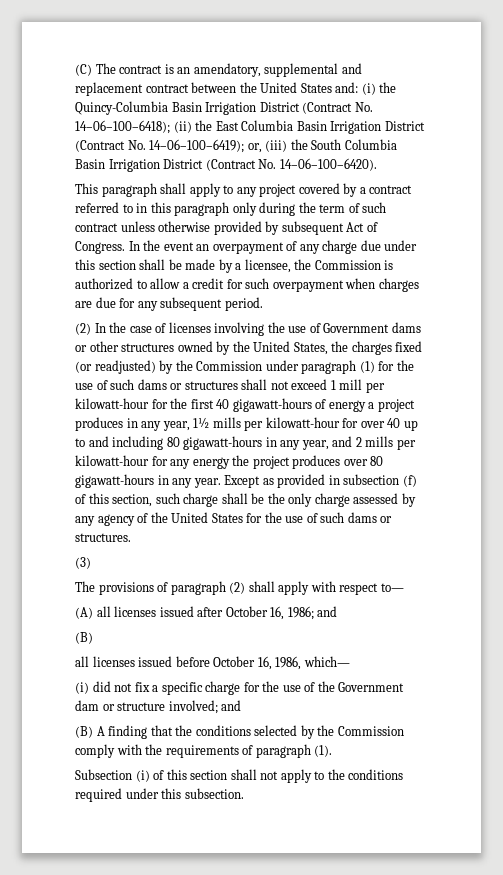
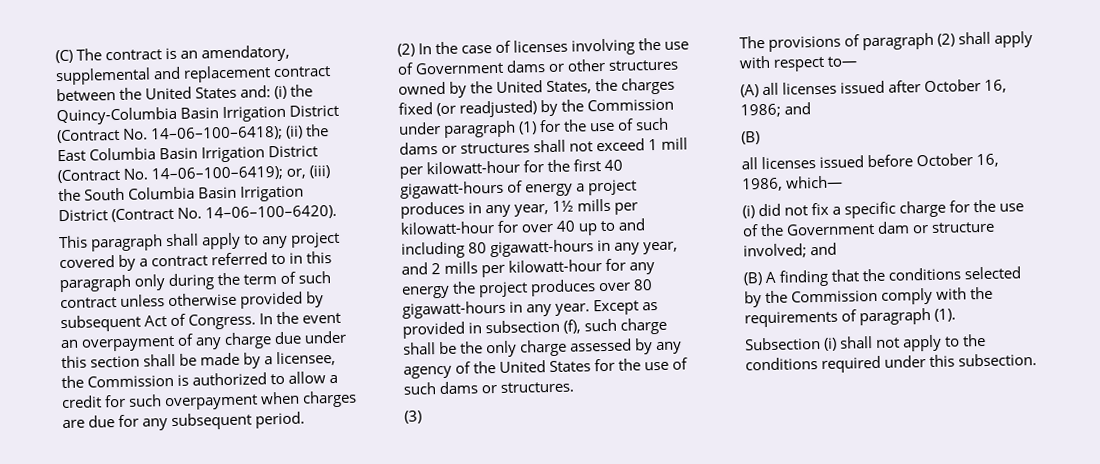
- Except as provided in subsection (f) of this section, such charge shall be the only charge assessed by any agency of the United States for the use of such dams or structures.
+ Except as provided in subsection (f), such charge shall be the only charge assessed by any agency of the United States for the use of such dams or structures.
- Subsection (i) of this section shall not apply to the conditions required under this subsection.
+ Subsection (i) shall not apply to the conditions required under this subsection.

